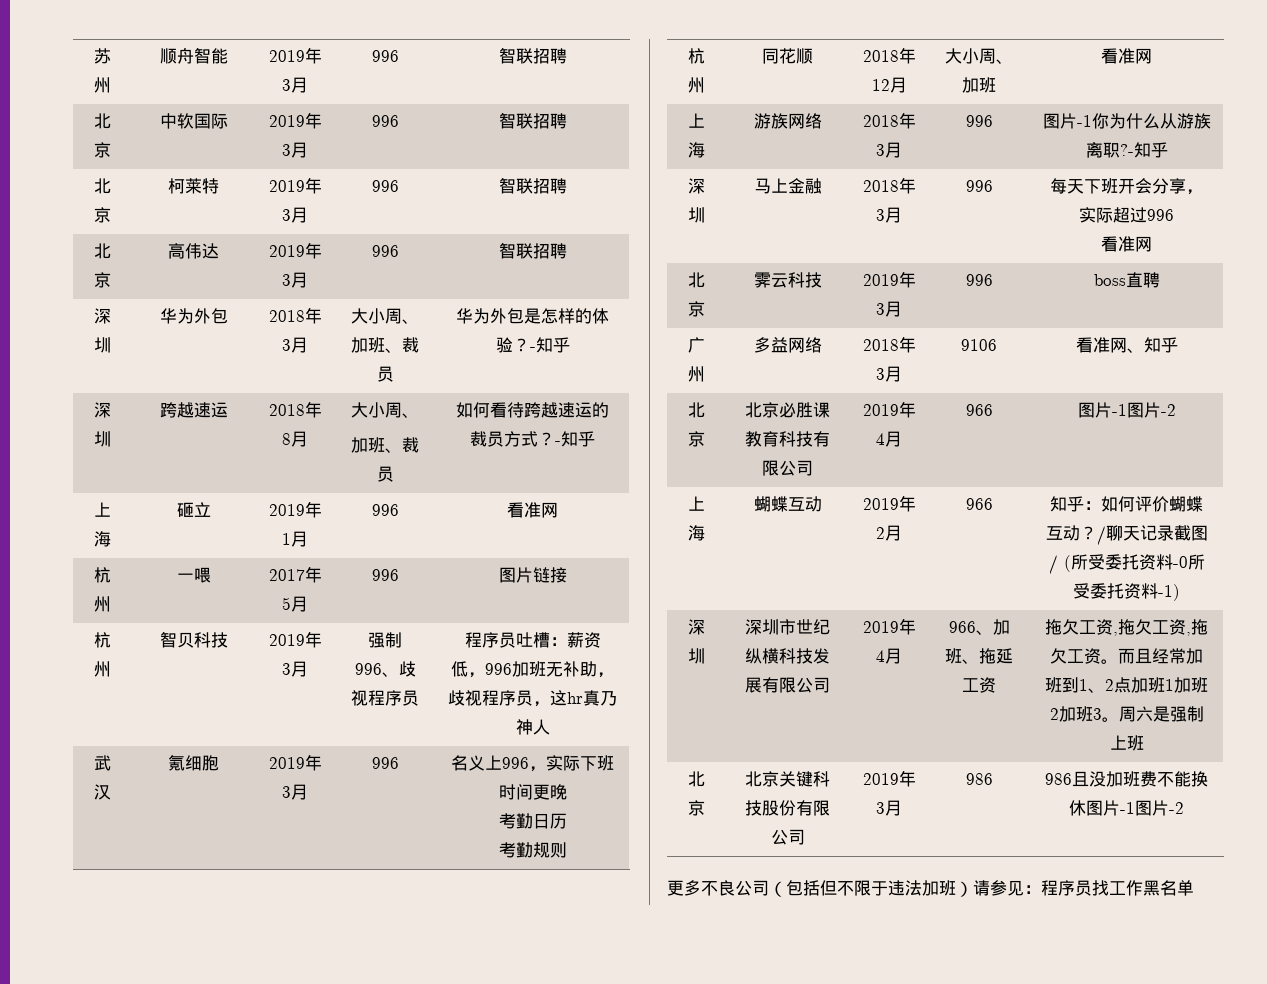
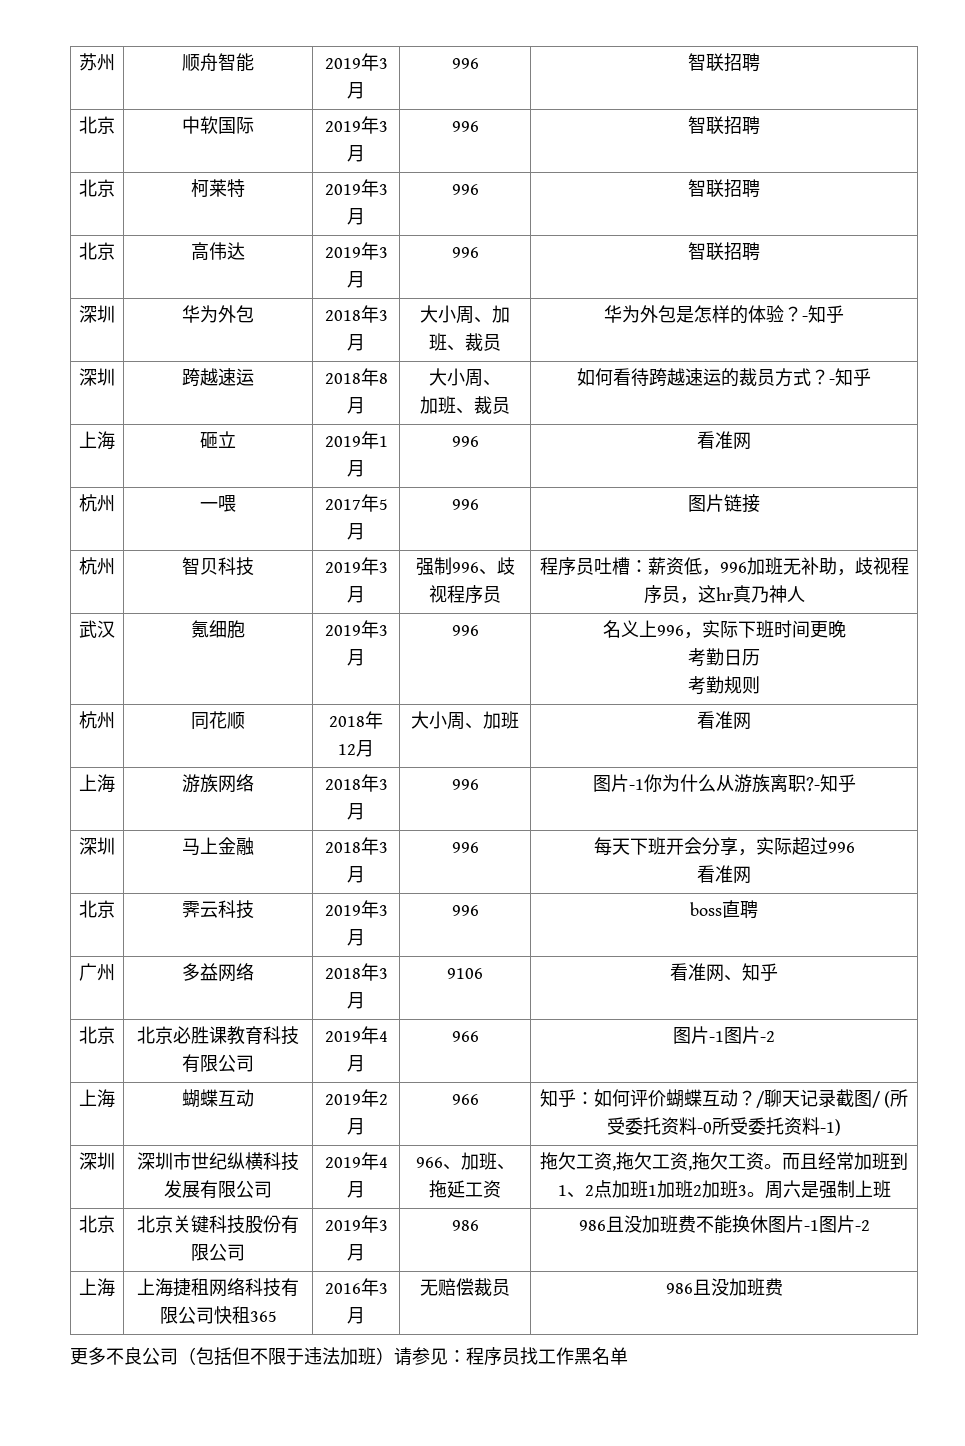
+ 上海 | 上海捷租网络科技有限公司快租365 | 2016年3月 | 无赔偿裁员 | 986且没加班费

